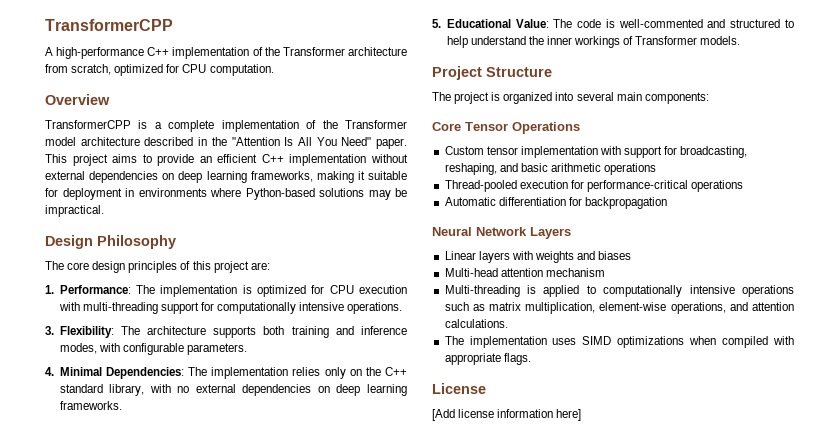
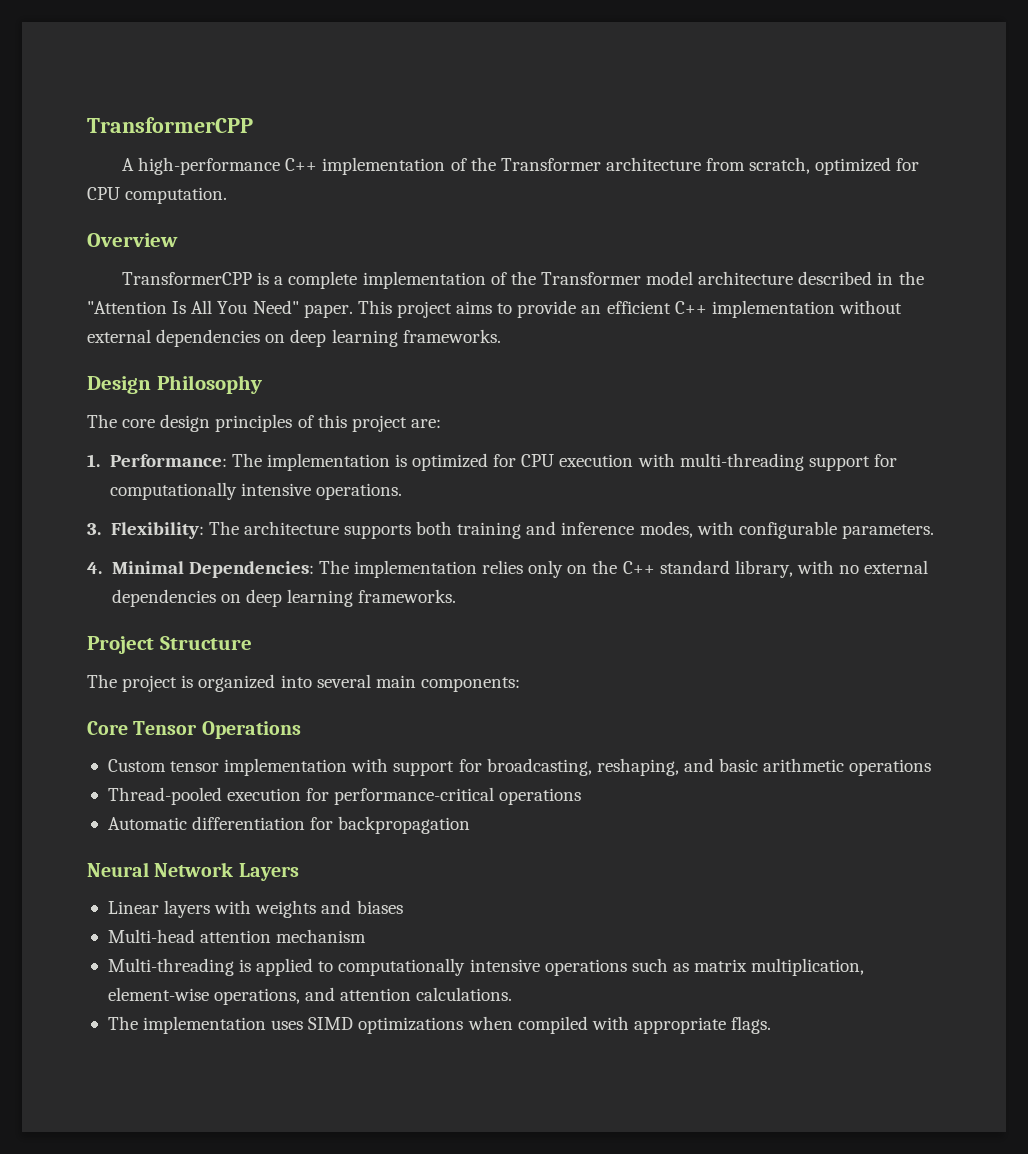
- This project aims to provide an efficient C++ implementation without external dependencies on deep learning frameworks, making it suitable for deployment in environments where Python-based solutions may be impractical.
+ This project aims to provide an efficient C++ implementation without external dependencies on deep learning frameworks.
- 5. Educational Value: The code is well-commented and structured to help understand the inner workings of Transformer models.
- License
- [Add license information here]

